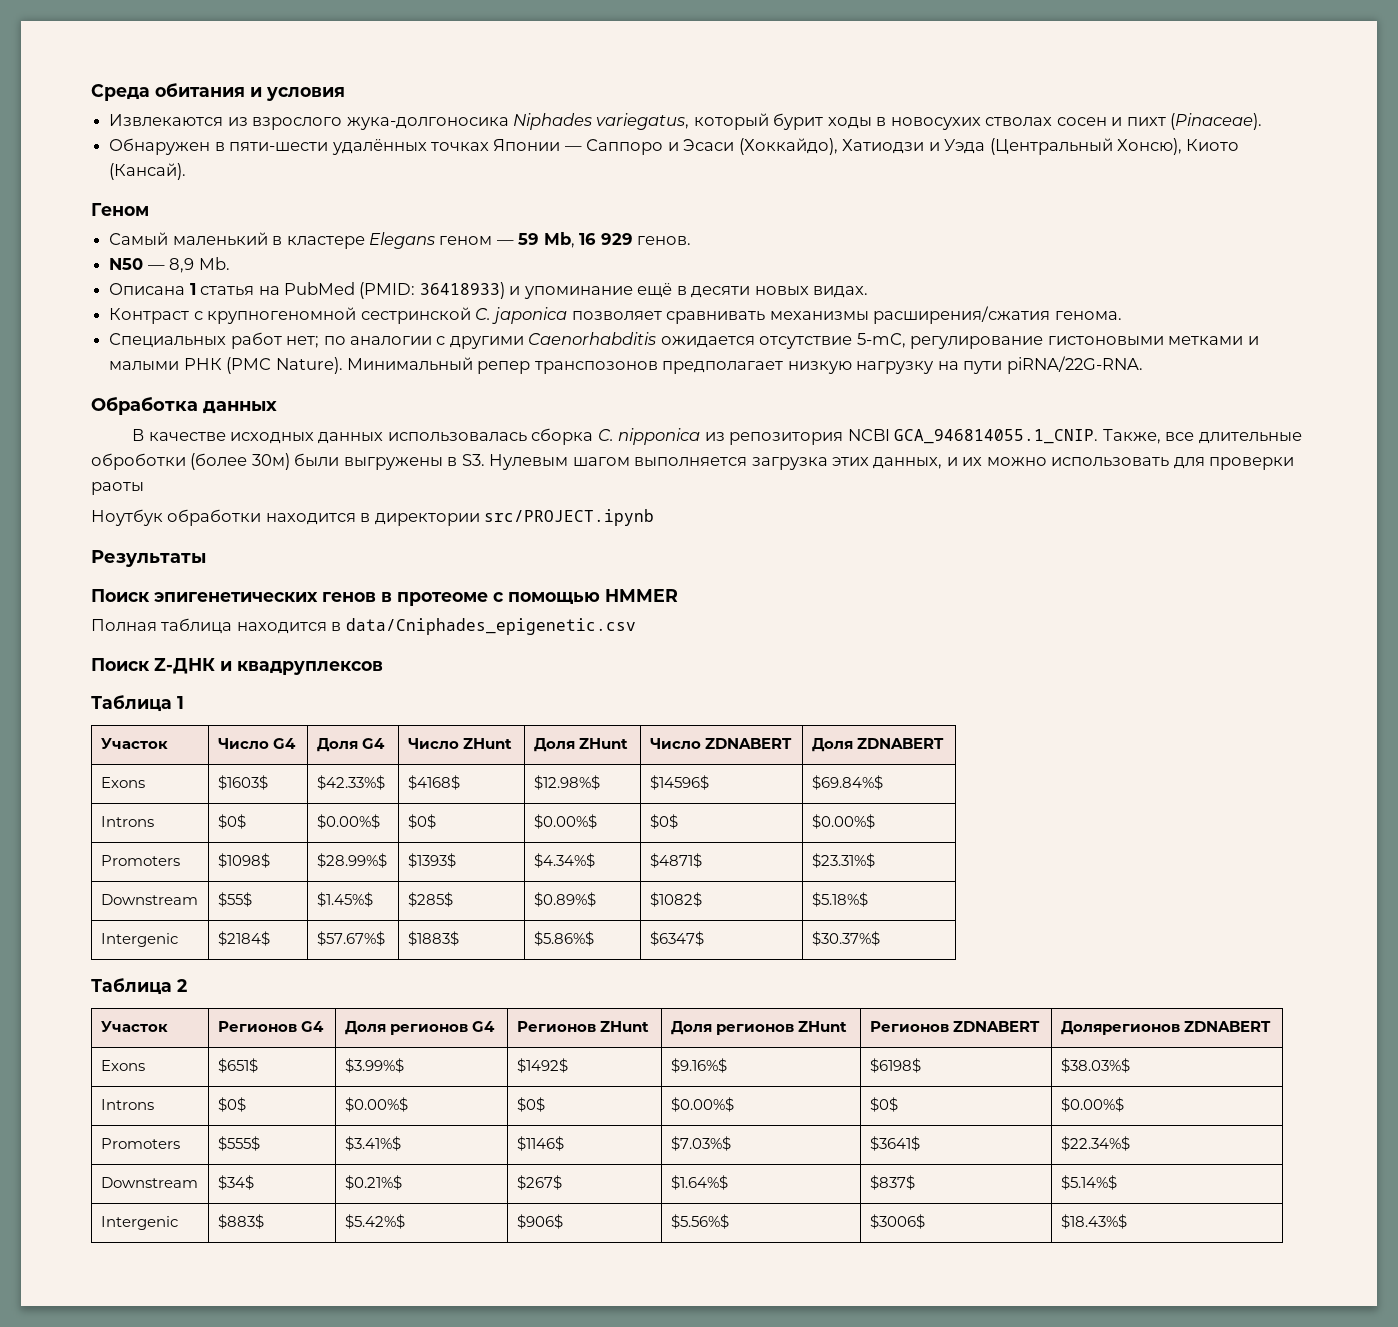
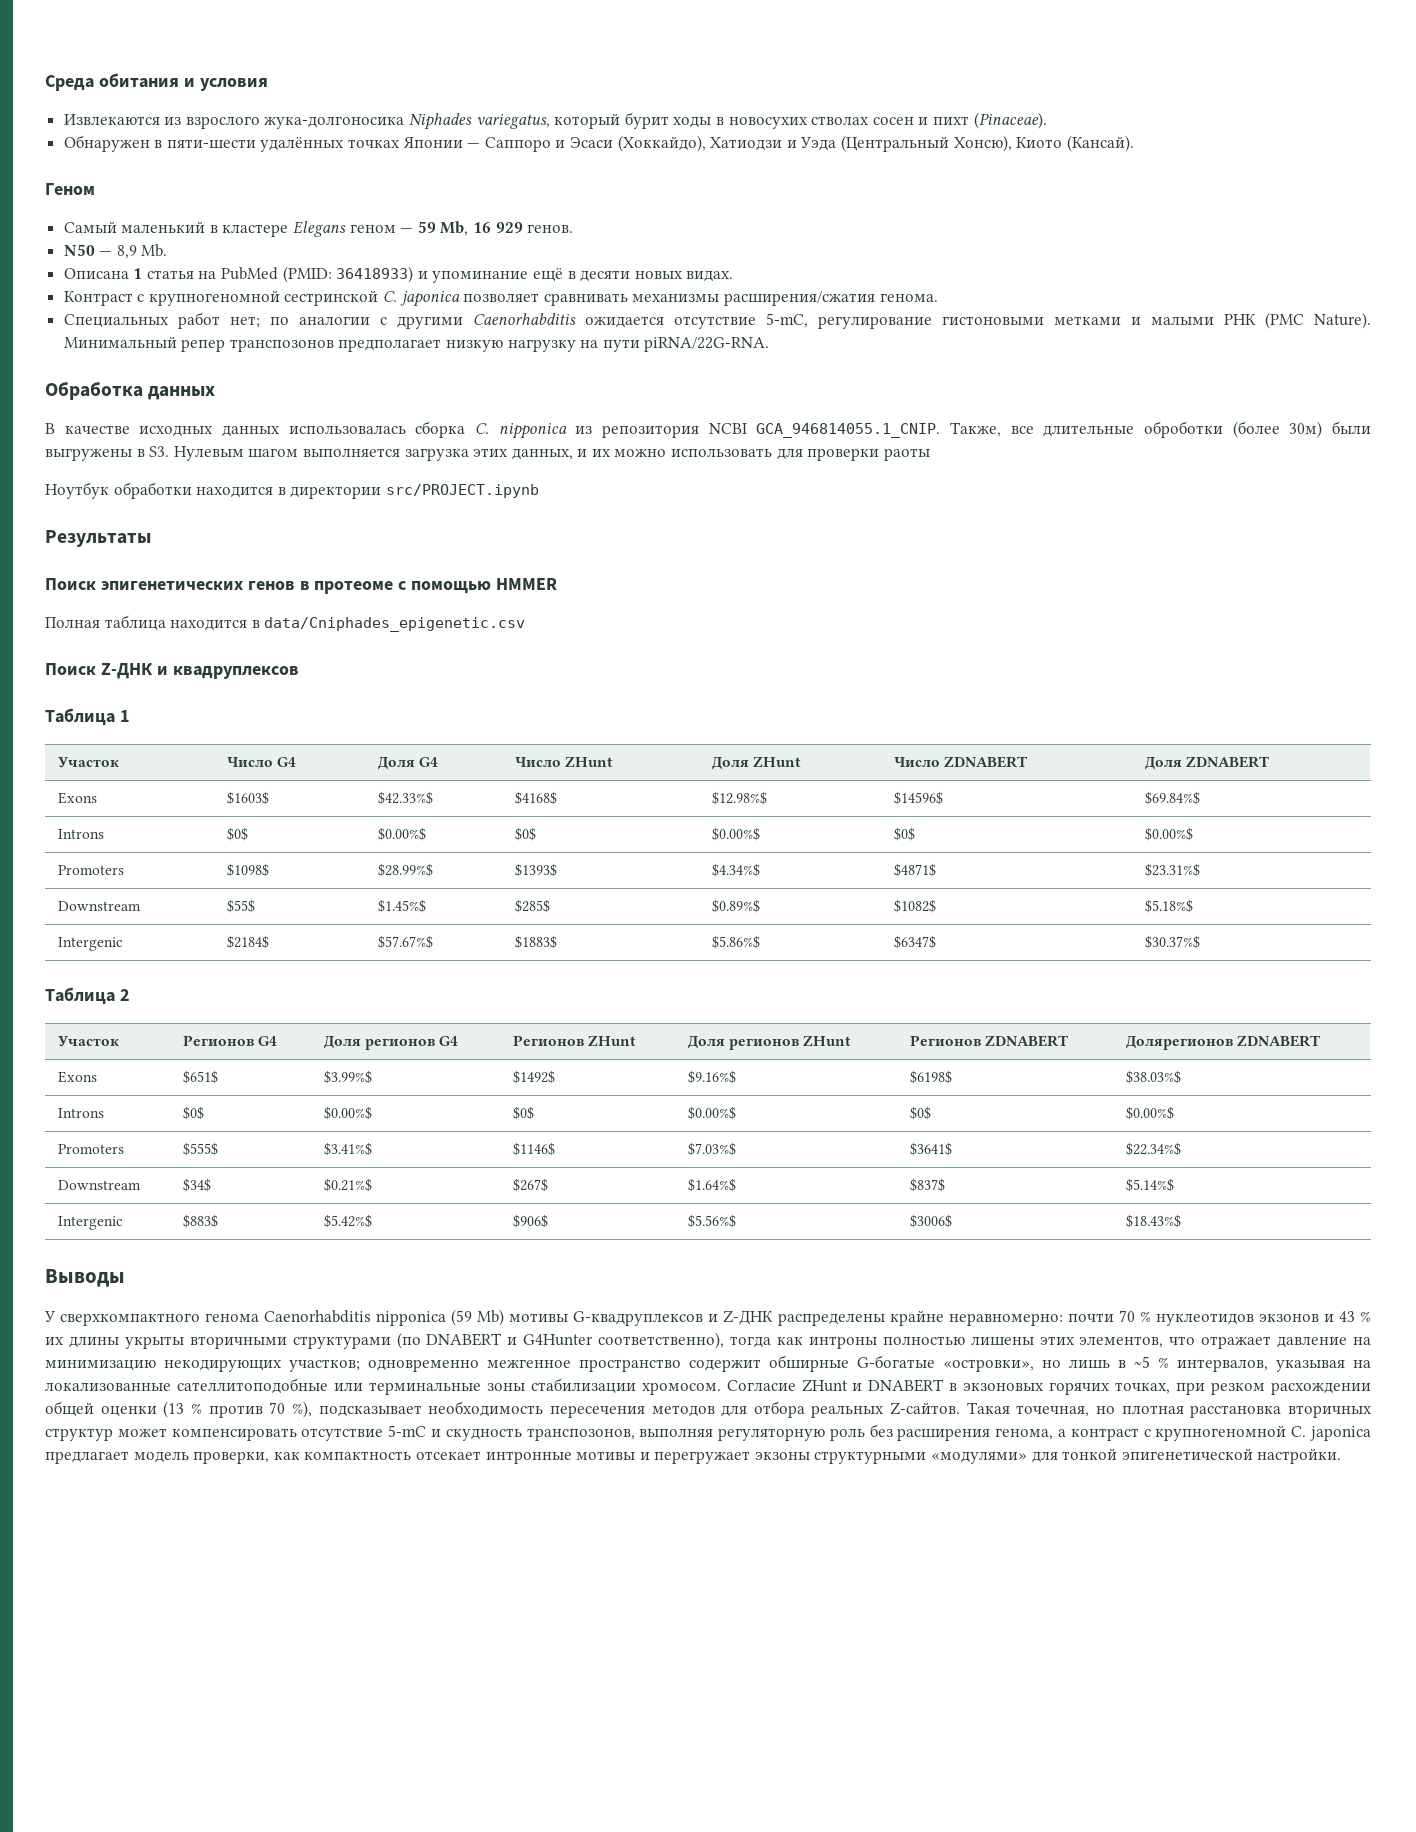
+ Выводы
+ У сверхкомпактного генома Caenorhabditis nipponica (59 Mb) мотивы G-квадруплексов и Z-ДНК распределены крайне неравномерно: почти 70 % нуклеотидов экзонов и 43 % их длины укрыты вторичными структурами (по DNABERT и G4Hunter соответственно), тогда как интроны полностью лишены этих элементов, что отражает давление на минимизацию некодирующих участков; одновременно межгенное пространство содержит обширные G-богатые «островки», но лишь в ~5 % интервалов, указывая на локализованные сателлитоподобные или терминальные зоны стабилизации хромосом. Согласие ZHunt и DNABERT в экзоновых горячих точках, при резком расхождении общей оценки (13 % против 70 %), подсказывает необходимость пересечения методов для отбора реальных Z-сайтов. Такая точечная, но плотная расстановка вторичных структур может компенсировать отсутствие 5-mC и скудность транспозонов, выполняя регуляторную роль без расширения генома, а контраст с крупногеномной C. japonica предлагает модель проверки, как компактность отсекает интронные мотивы и перегружает экзоны структурными «модулями» для тонкой эпигенетической настройки.

